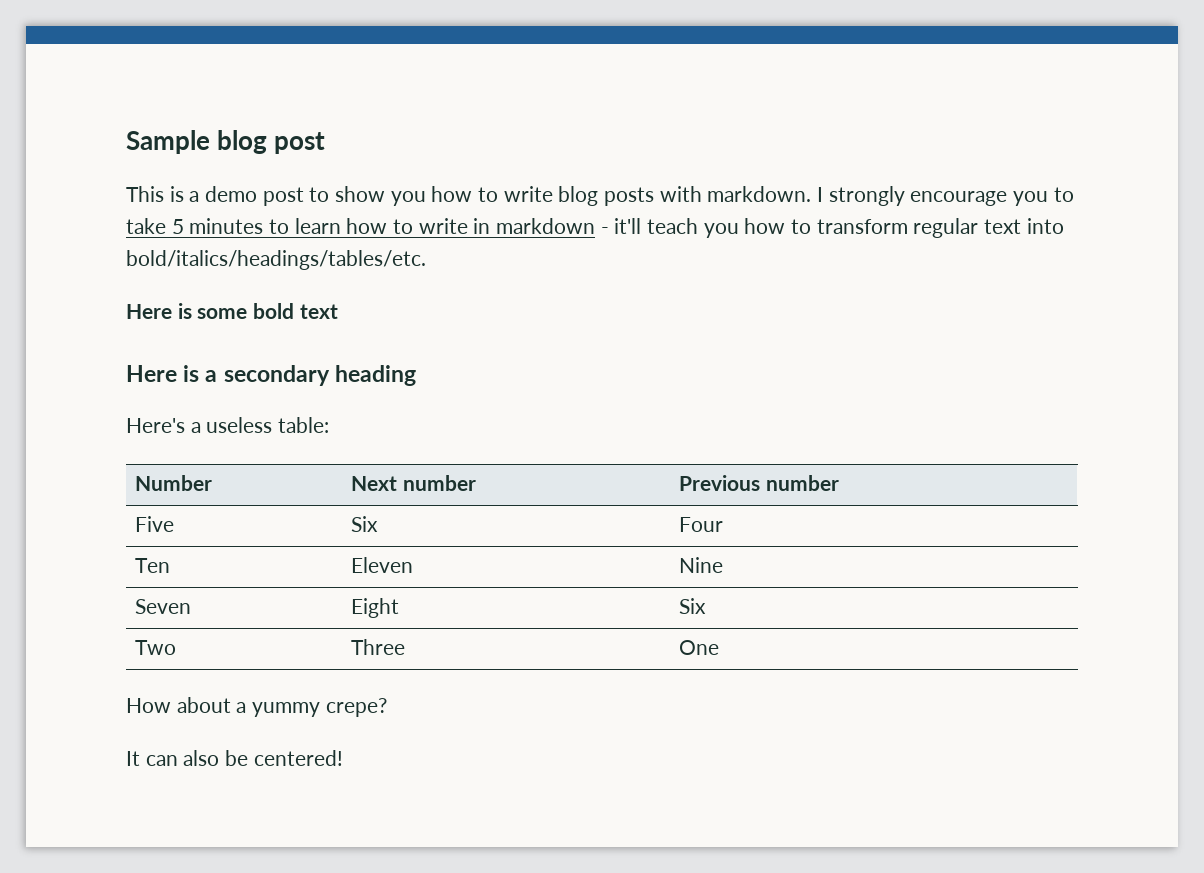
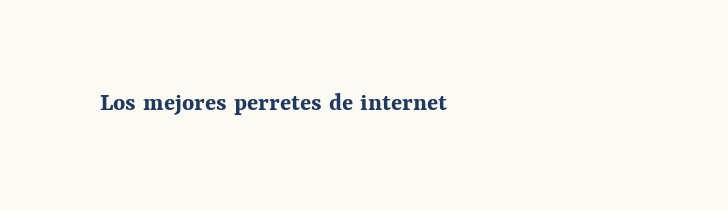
- Sample blog post
- This is a demo post to show you how to write blog posts with markdown. I strongly encourage you to take 5 minutes to learn how to write in markdown - it'll teach you how to transform regular text into bold/italics/headings/tables/etc.
- Here is some bold text
- Here is a secondary heading
- Here's a useless table:
- Number | Next number | Previous number
- Five | Six | Four
- Ten | Eleven | Nine
- Seven | Eight | Six
- Two | Three | One
- How about a yummy crepe?
- It can also be centered!
+ Los mejores perretes de internet

